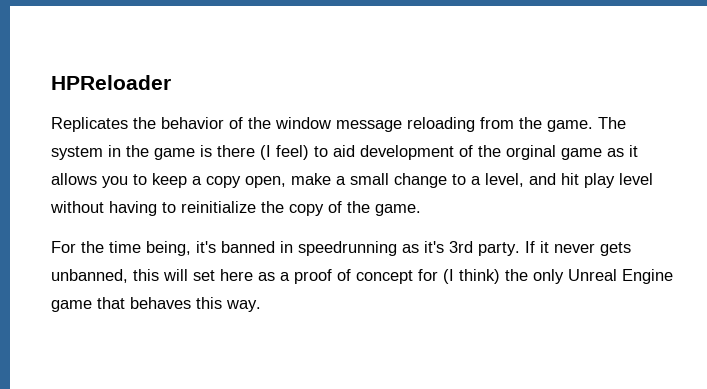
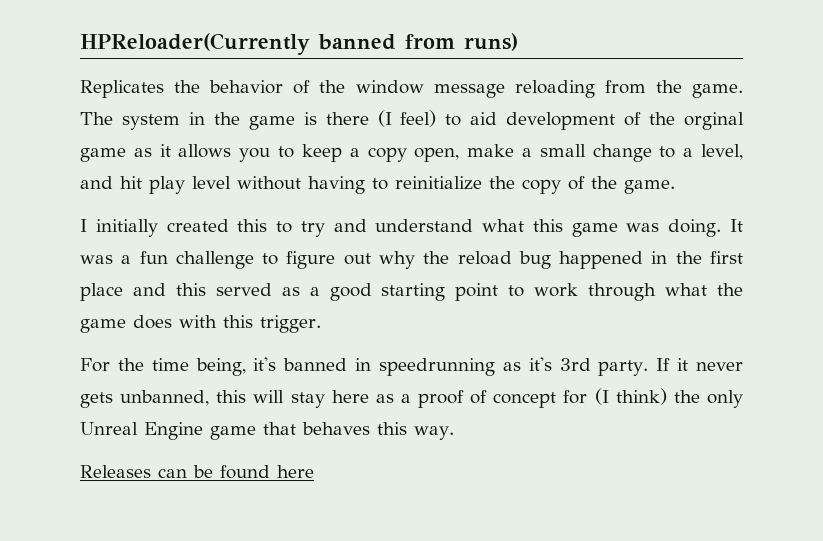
- HPReloader
+ HPReloader(Currently banned from runs)
+ I initially created this to try and understand what this game was doing. It was a fun challenge to figure out why the reload bug happened in the first place and this served as a good starting point to work through what the game does with this trigger.
- If it never gets unbanned, this will set here as a proof of concept for (I think) the only Unreal Engine game that behaves this way.
+ If it never gets unbanned, this will stay here as a proof of concept for (I think) the only Unreal Engine game that behaves this way.
+ Releases can be found here

